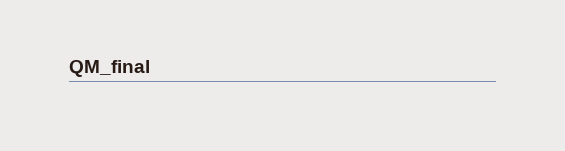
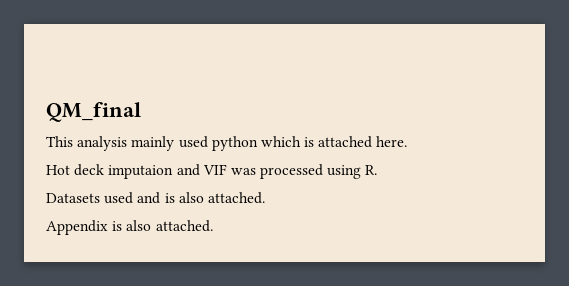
+ This analysis mainly used python which is attached here.
+ Hot deck imputaion and VIF was processed using R.
+ Datasets used and is also attached.
+ Appendix is also attached.

